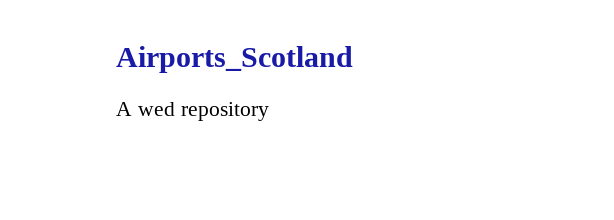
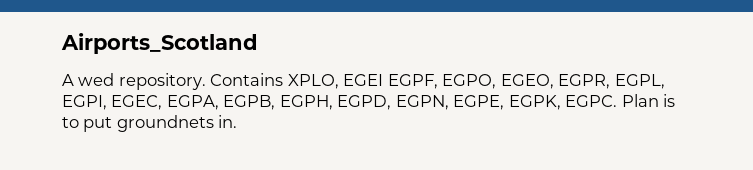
- A wed repository
+ A wed repository. Contains XPLO, EGEI EGPF, EGPO, EGEO, EGPR, EGPL, EGPI, EGEC, EGPA, EGPB, EGPH, EGPD, EGPN, EGPE, EGPK, EGPC. Plan is to put groundnets in.

